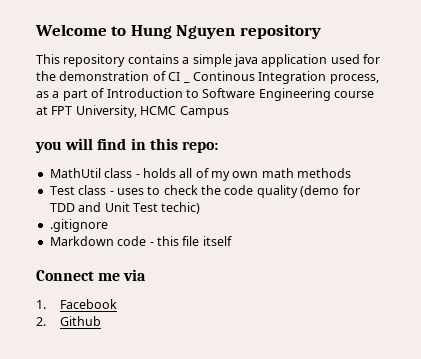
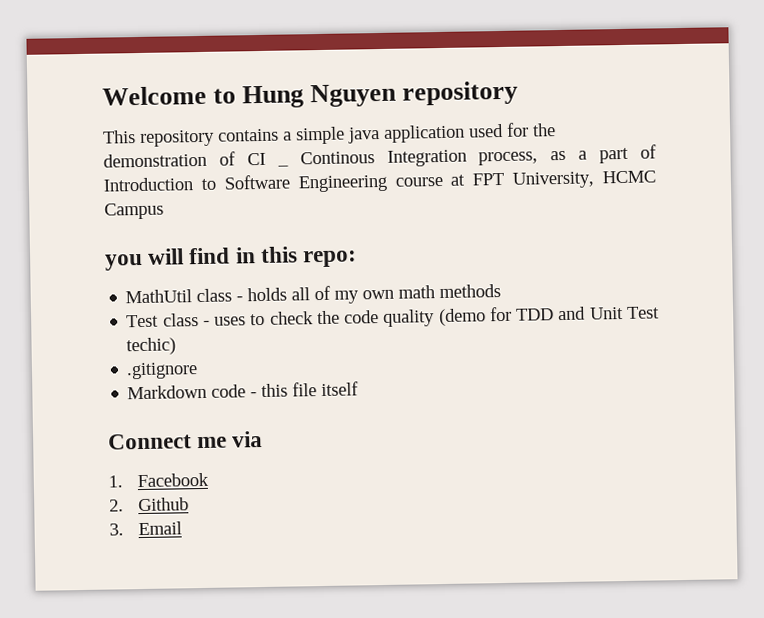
+ 3. Email

